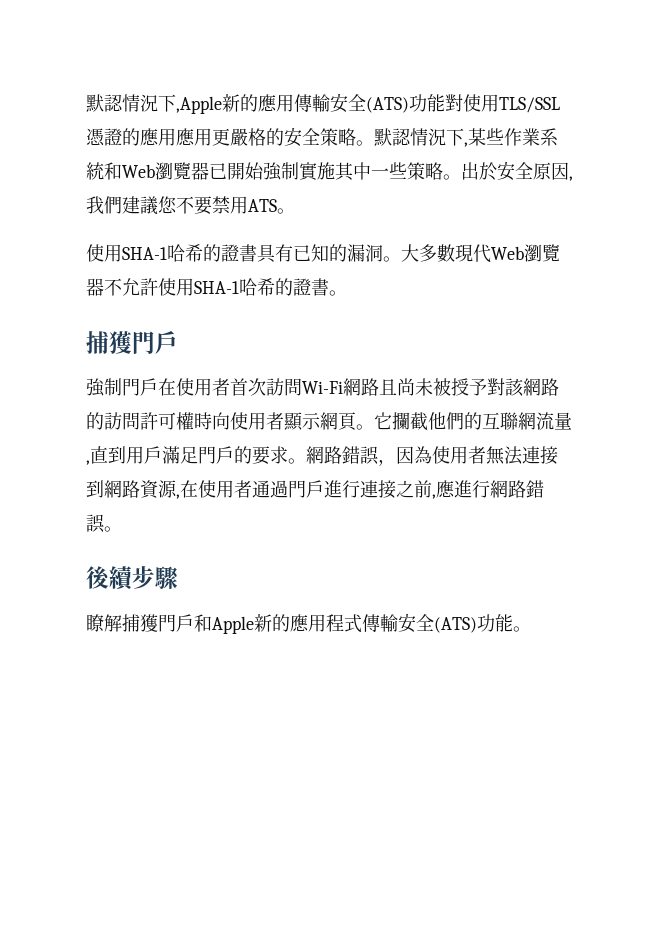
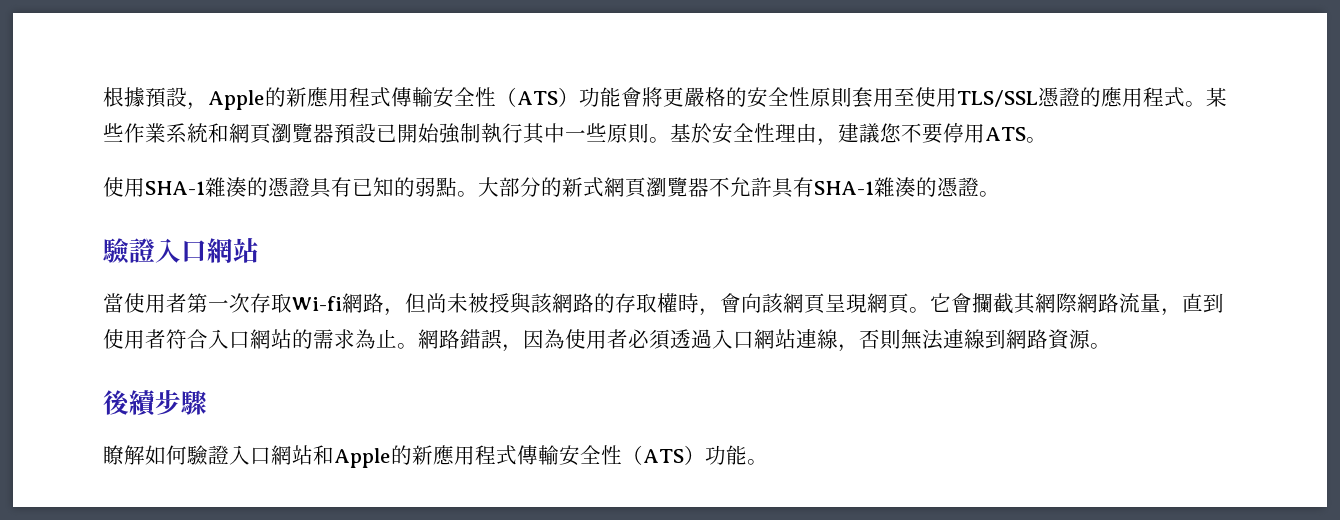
- 默認情況下,Apple新的應用傳輸安全(ATS)功能對使用TLS/SSL憑證的應用應用更嚴格的安全策略。默認情況下,某些作業系統和Web瀏覽器已開始強制實施其中一些策略。出於安全原因,我們建議您不要禁用ATS。
+ 根據預設，Apple的新應用程式傳輸安全性（ATS）功能會將更嚴格的安全性原則套用至使用TLS/SSL憑證的應用程式。某些作業系統和網頁瀏覽器預設已開始強制執行其中一些原則。基於安全性理由，建議您不要停用ATS。
- 使用SHA-1哈希的證書具有已知的漏洞。大多數現代Web瀏覽器不允許使用SHA-1哈希的證書。
- 捕獲門戶
- 強制門戶在使用者首次訪問Wi-Fi網路且尚未被授予對該網路的訪問許可權時向使用者顯示網頁。它攔截他們的互聯網流量,直到用戶滿足門戶的要求。
+ 使用SHA-1雜湊的憑證具有已知的弱點。大部分的新式網頁瀏覽器不允許具有SHA-1雜湊的憑證。
+ 驗證入口網站
+ 當使用者第一次存取Wi-fi網路，但尚未被授與該網路的存取權時，會向該網頁呈現網頁。它會攔截其網際網路流量，直到使用者符合入口網站的需求為止。
- 網路錯誤，因為使用者無法連接到網路資源,在使用者通過門戶進行連接之前,應進行網路錯誤。
+ 網路錯誤，因為使用者必須透過入口網站連線，否則無法連線到網路資源。
  後續步驟
- 瞭解捕獲門戶和Apple新的應用程式傳輸安全(ATS)功能。
+ 瞭解如何驗證入口網站和Apple的新應用程式傳輸安全性（ATS）功能。

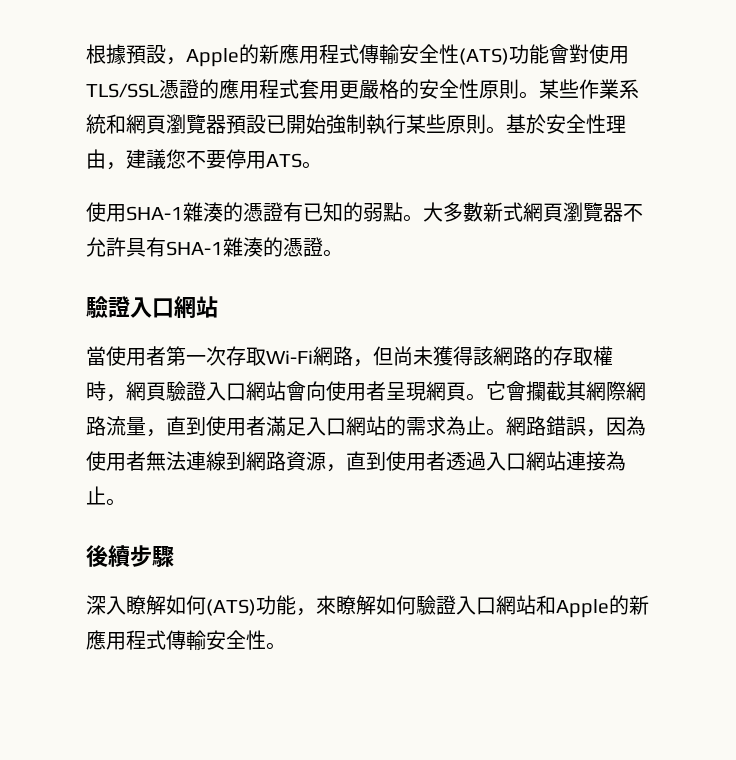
- 根據預設，Apple的新應用程式傳輸安全性（ATS）功能會將更嚴格的安全性原則套用至使用TLS/SSL憑證的應用程式。
+ 根據預設，Apple的新應用程式傳輸安全性(ATS)功能會對使用TLS/SSL憑證的應用程式套用更嚴格的安全性原則。
- 某些作業系統和網頁瀏覽器預設已開始強制執行其中一些原則。
+ 某些作業系統和網頁瀏覽器預設已開始強制執行某些原則。
- 使用SHA-1雜湊的憑證具有已知的弱點。
+ 使用SHA-1雜湊的憑證有已知的弱點。
- 大部分的新式網頁瀏覽器不允許具有SHA-1雜湊的憑證。
+ 大多數新式網頁瀏覽器不允許具有SHA-1雜湊的憑證。
- 當使用者第一次存取Wi-fi網路，但尚未被授與該網路的存取權時，會向該網頁呈現網頁。
+ 當使用者第一次存取Wi-Fi網路，但尚未獲得該網路的存取權時，網頁驗證入口網站會向使用者呈現網頁。
- 它會攔截其網際網路流量，直到使用者符合入口網站的需求為止。
+ 它會攔截其網際網路流量，直到使用者滿足入口網站的需求為止。
- 網路錯誤，因為使用者必須透過入口網站連線，否則無法連線到網路資源。
+ 網路錯誤，因為使用者無法連線到網路資源，直到使用者透過入口網站連接為止。
  後續步驟
- 瞭解如何驗證入口網站和Apple的新應用程式傳輸安全性（ATS）功能。
+ 深入瞭解如何(ATS)功能，來瞭解如何驗證入口網站和Apple的新應用程式傳輸安全性。

